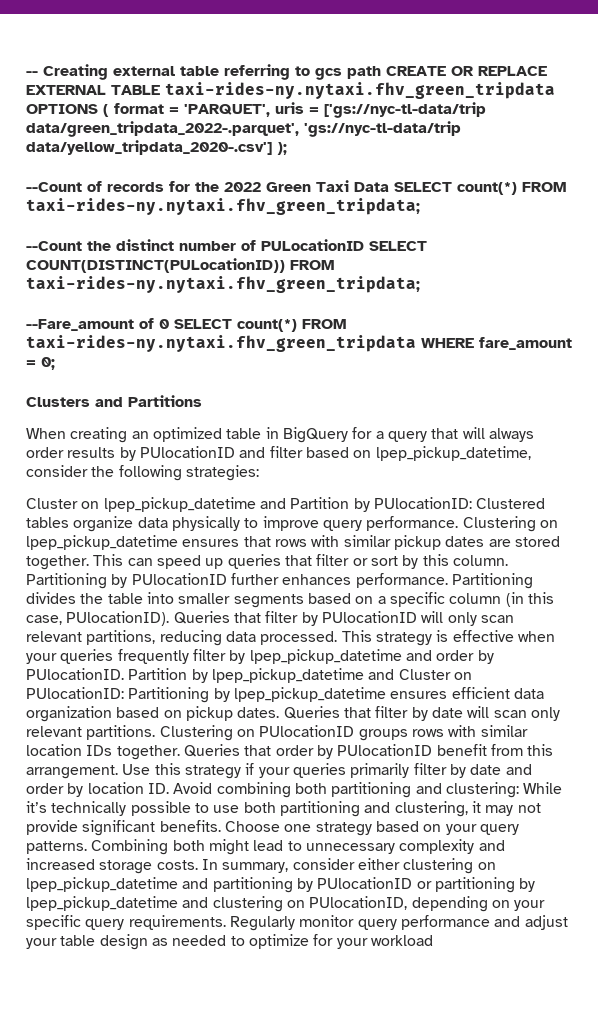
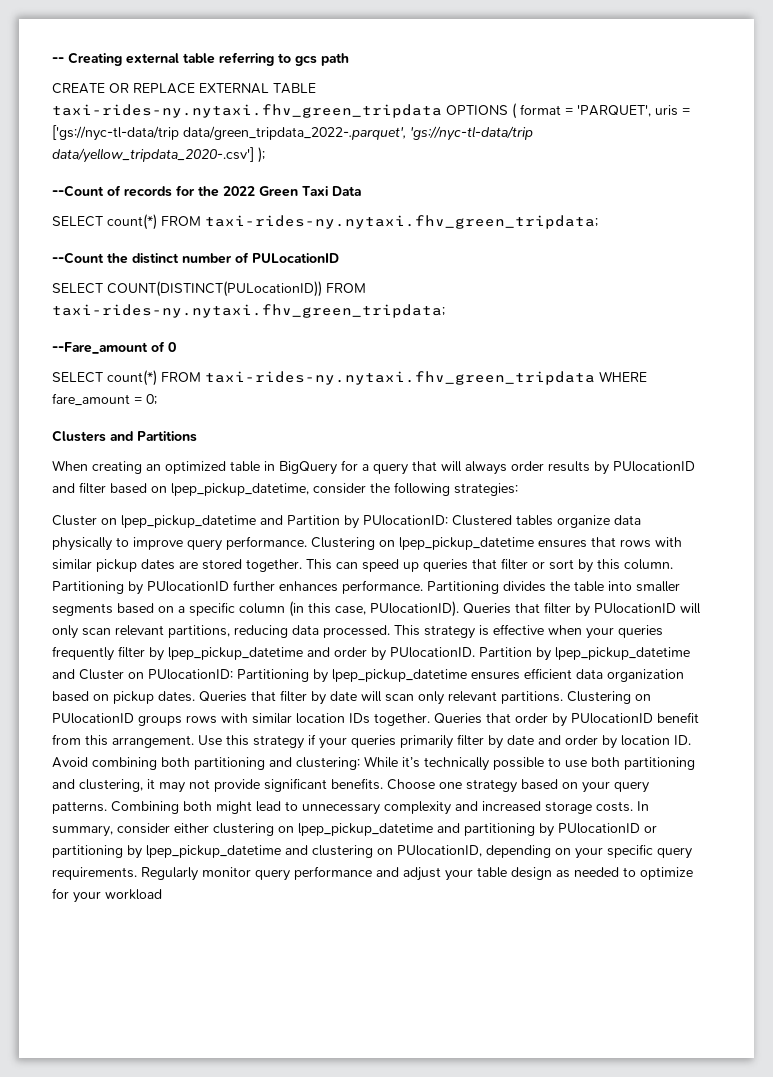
- -- Creating external table referring to gcs path CREATE OR REPLACE EXTERNAL TABLE taxi-rides-ny.nytaxi.fhv_green_tripdata OPTIONS ( format = 'PARQUET', uris = ['gs://nyc-tl-data/trip data/green_tripdata_2022-.parquet', 'gs://nyc-tl-data/trip data/yellow_tripdata_2020-.csv'] );
+ -- Creating external table referring to gcs path
+ CREATE OR REPLACE EXTERNAL TABLE taxi-rides-ny.nytaxi.fhv_green_tripdata OPTIONS ( format = 'PARQUET', uris = ['gs://nyc-tl-data/trip data/green_tripdata_2022-.parquet', 'gs://nyc-tl-data/trip data/yellow_tripdata_2020-.csv'] );
- --Count of records for the 2022 Green Taxi Data SELECT count(*) FROM taxi-rides-ny.nytaxi.fhv_green_tripdata;
+ --Count of records for the 2022 Green Taxi Data
+ SELECT count(*) FROM taxi-rides-ny.nytaxi.fhv_green_tripdata;
- --Count the distinct number of PULocationID SELECT COUNT(DISTINCT(PULocationID)) FROM taxi-rides-ny.nytaxi.fhv_green_tripdata;
+ --Count the distinct number of PULocationID
+ SELECT COUNT(DISTINCT(PULocationID)) FROM taxi-rides-ny.nytaxi.fhv_green_tripdata;
- --Fare_amount of 0 SELECT count(*) FROM taxi-rides-ny.nytaxi.fhv_green_tripdata WHERE fare_amount = 0;
+ --Fare_amount of 0
+ SELECT count(*) FROM taxi-rides-ny.nytaxi.fhv_green_tripdata WHERE fare_amount = 0;

